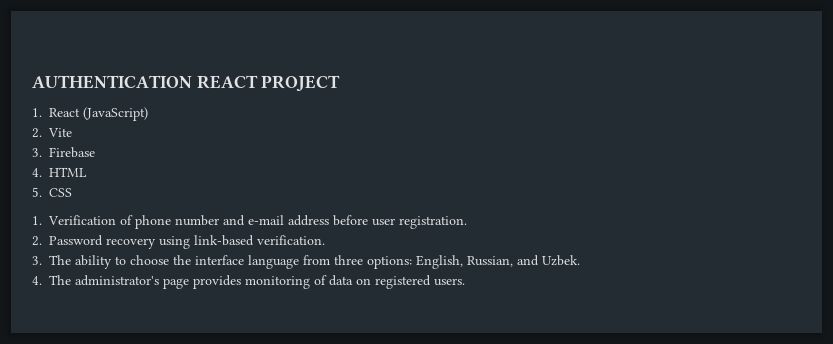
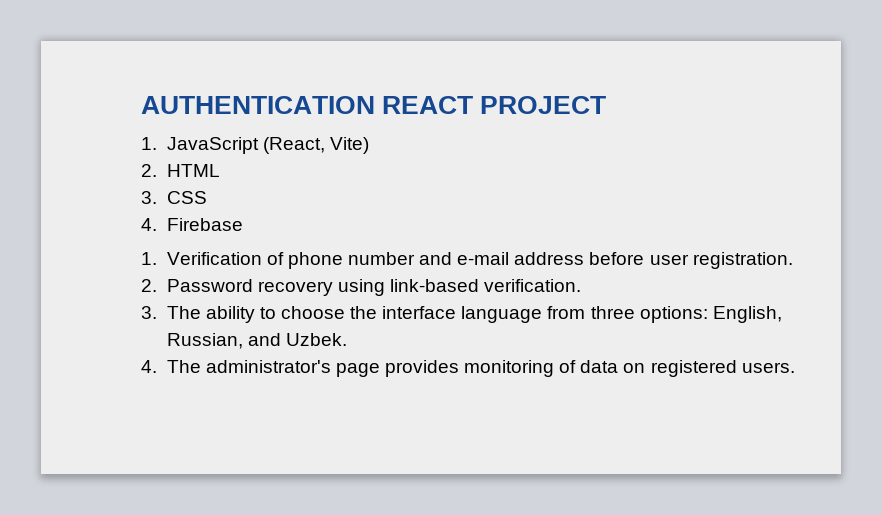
- 1. React (JavaScript)
- 2. Vite
- 3. Firebase
- 4. HTML
+ 1. JavaScript (React, Vite)
+ 2. HTML
- 5. CSS
+ 3. CSS
+ 4. Firebase

